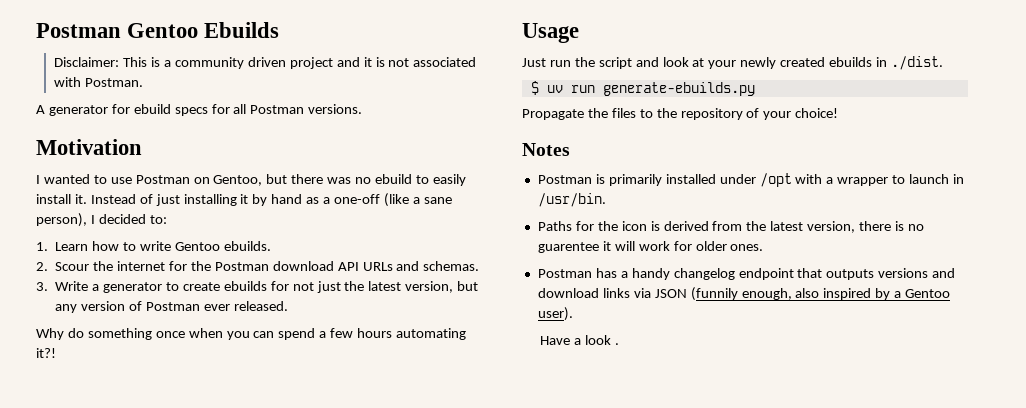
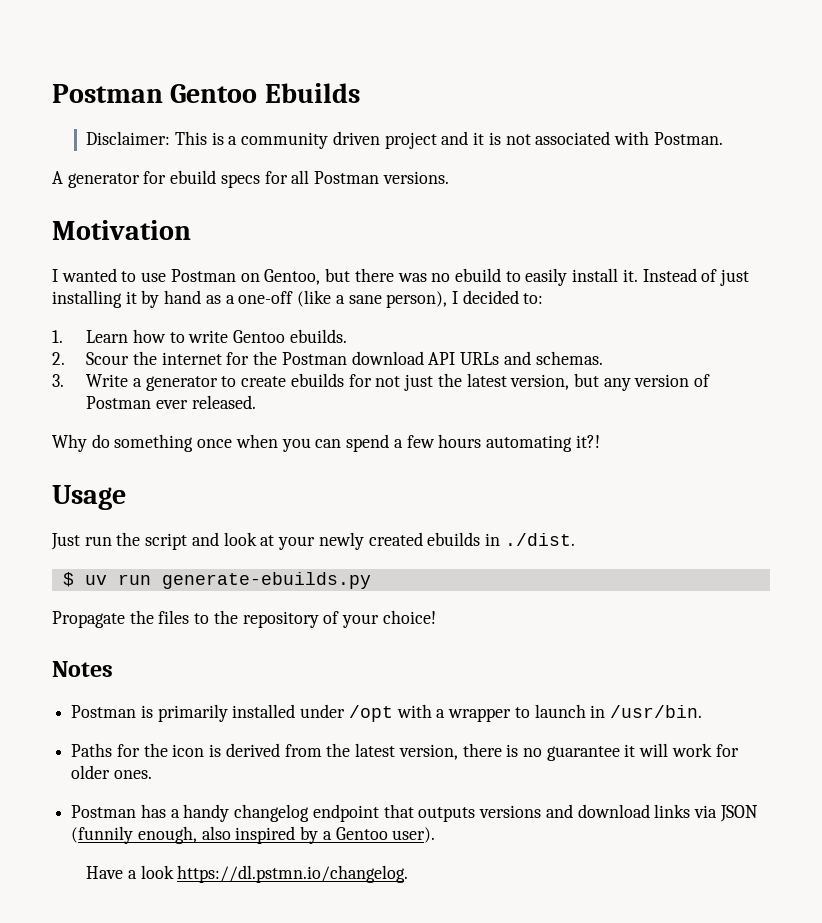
- Paths for the icon is derived from the latest version, there is no guarentee it will work for older ones.
+ Paths for the icon is derived from the latest version, there is no guarantee it will work for older ones.
- Have a look .
+ Have a look https://dl.pstmn.io/changelog.

